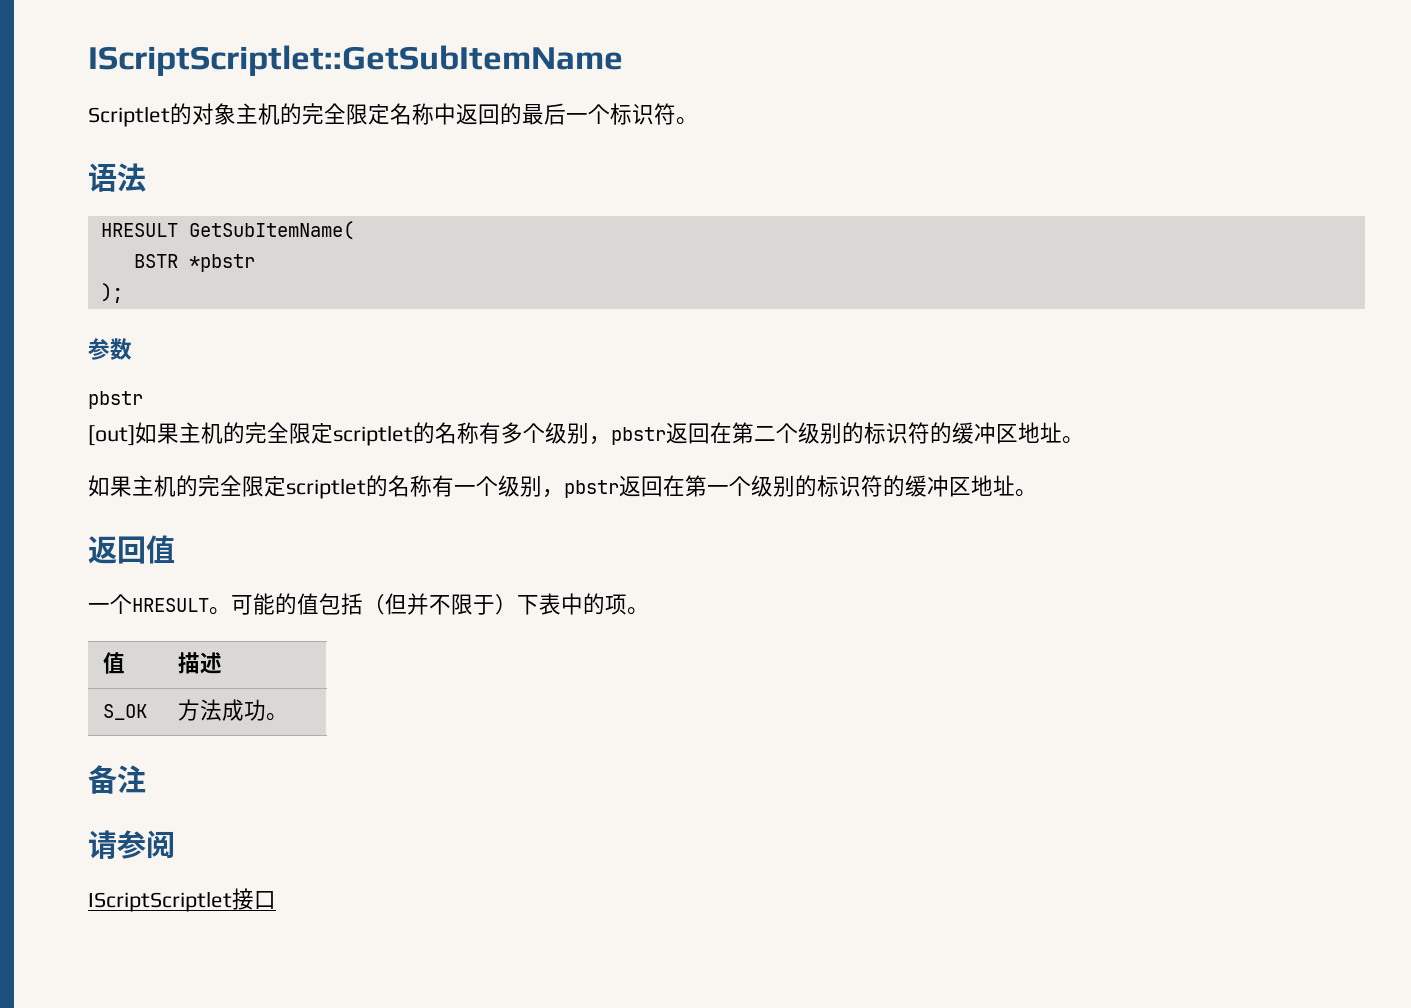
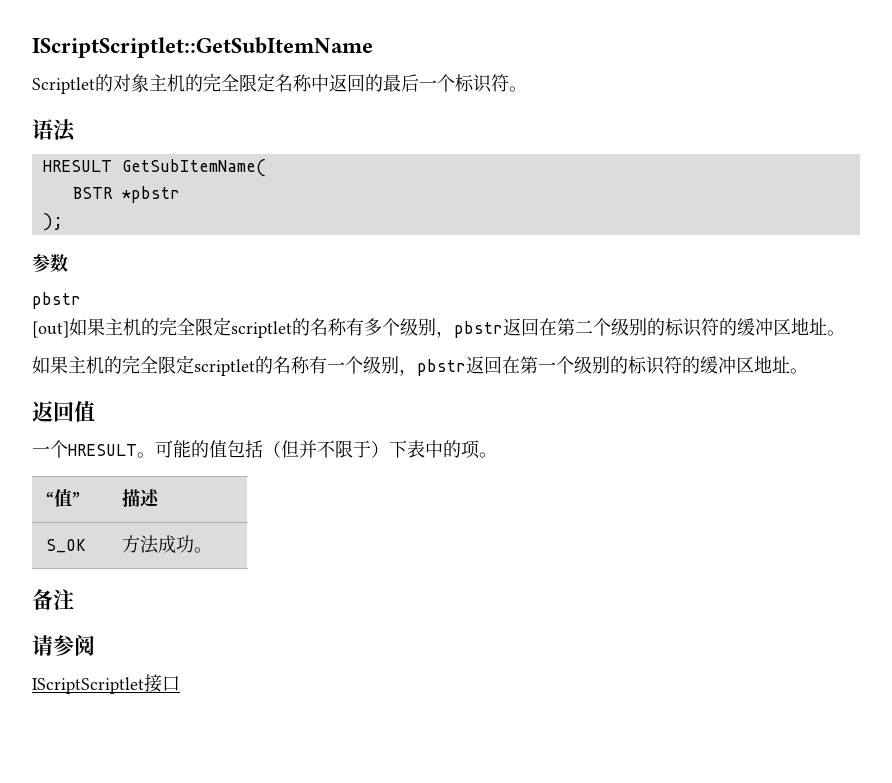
- 值 | 描述
+ “值” | 描述

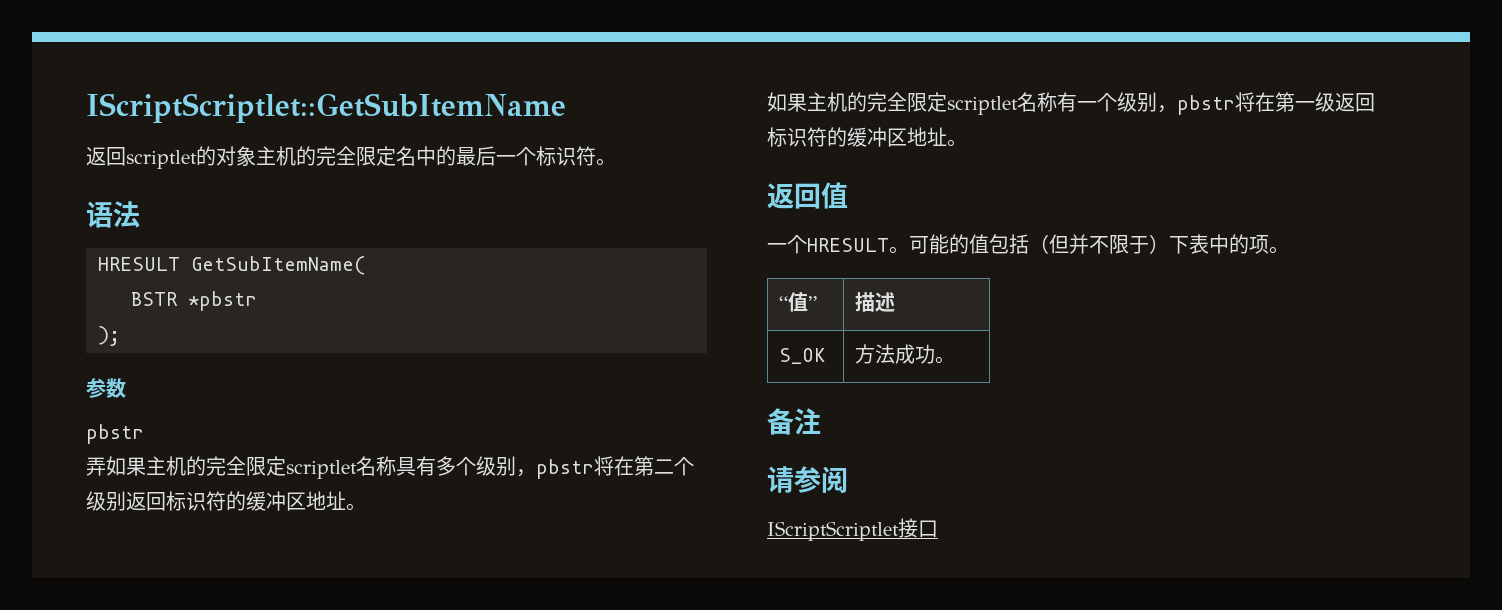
- Scriptlet的对象主机的完全限定名称中返回的最后一个标识符。
+ 返回scriptlet的对象主机的完全限定名中的最后一个标识符。
- [out]如果主机的完全限定scriptlet的名称有多个级别，pbstr返回在第二个级别的标识符的缓冲区地址。
+ 弄如果主机的完全限定scriptlet名称具有多个级别，pbstr将在第二个级别返回标识符的缓冲区地址。
- 如果主机的完全限定scriptlet的名称有一个级别，pbstr返回在第一个级别的标识符的缓冲区地址。
+ 如果主机的完全限定scriptlet名称有一个级别，pbstr将在第一级返回标识符的缓冲区地址。

